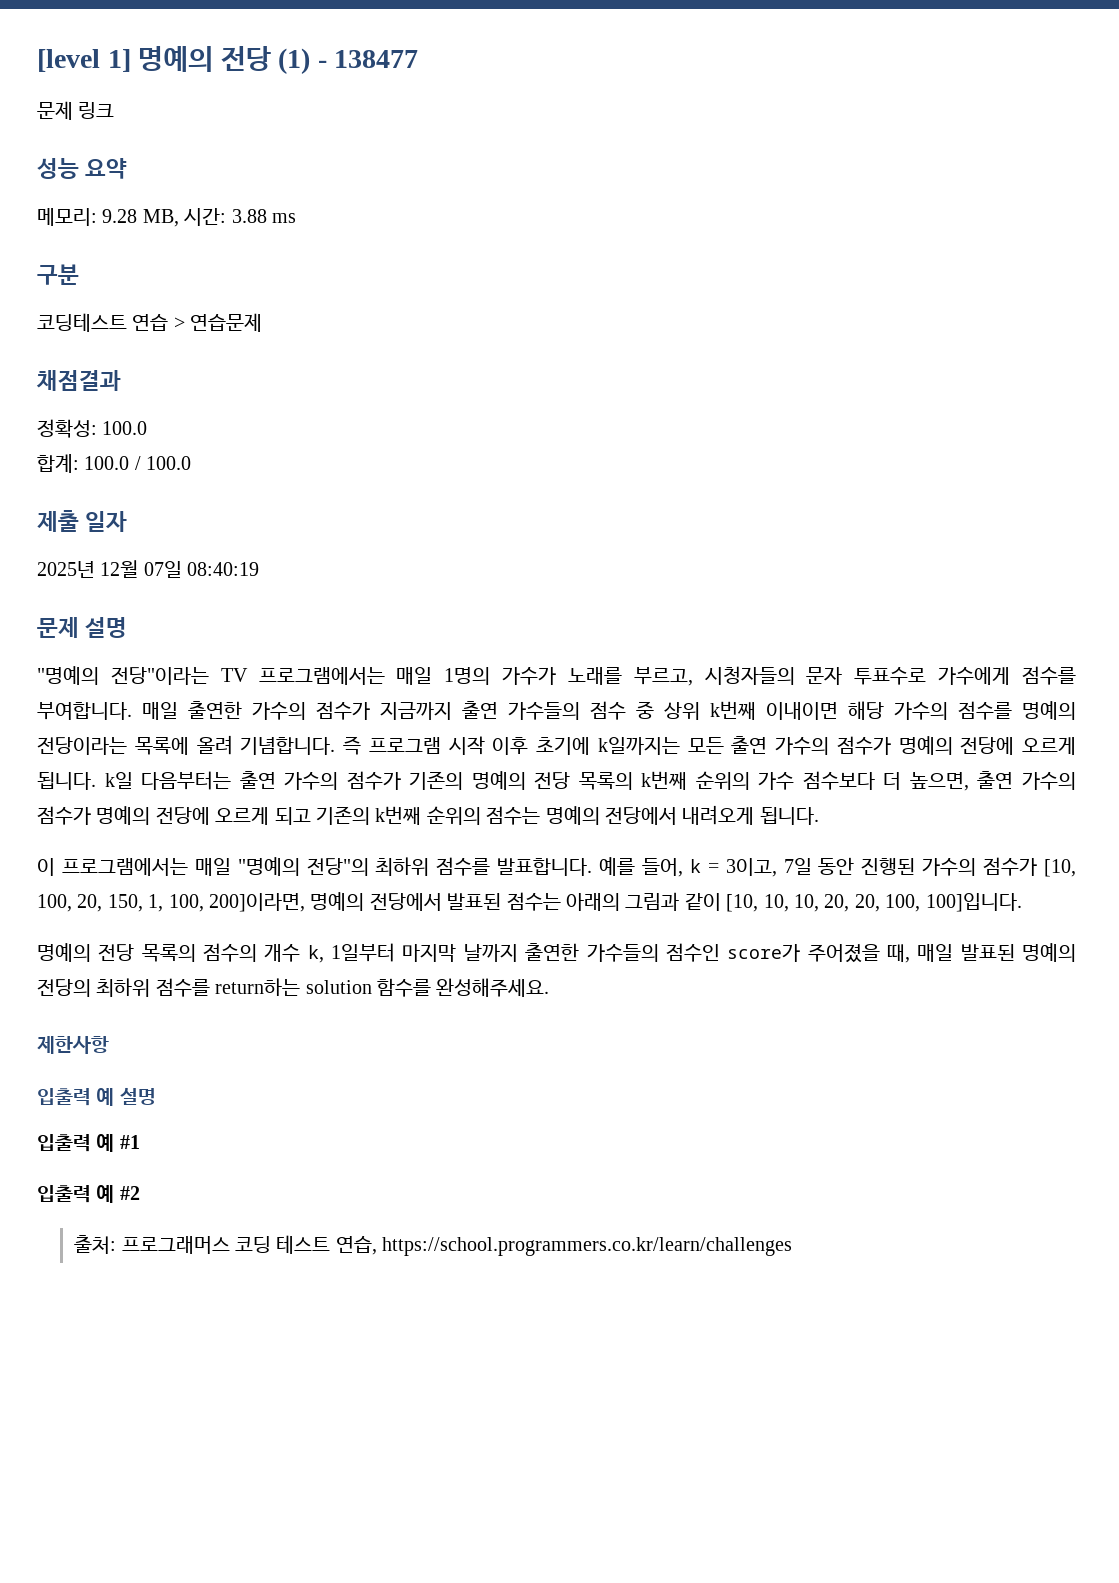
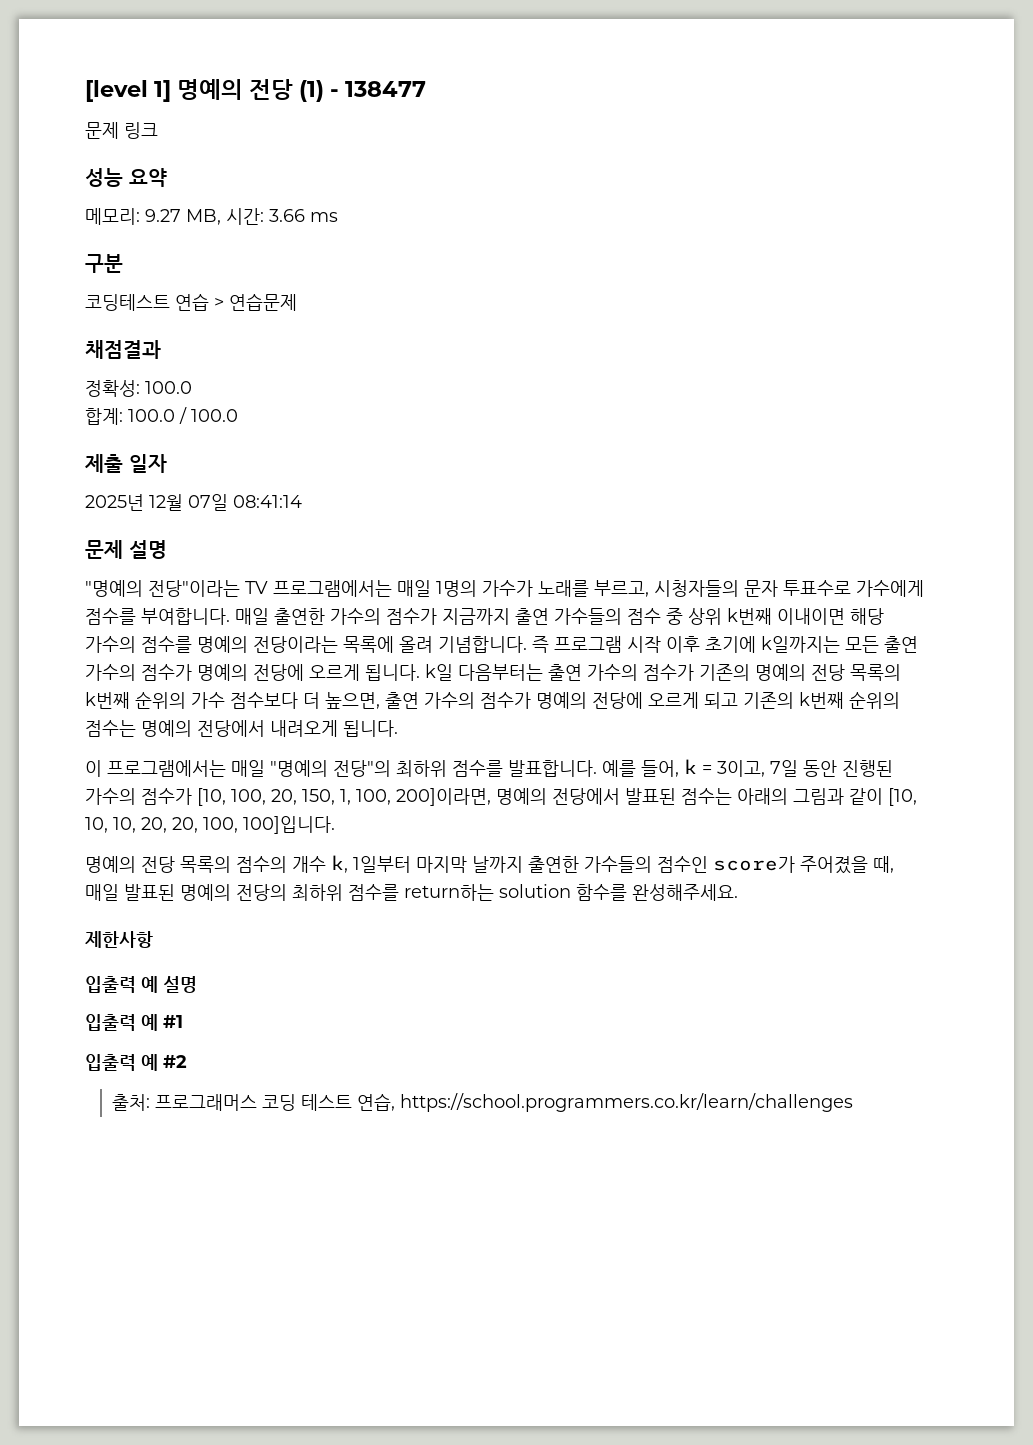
- 메모리: 9.28 MB, 시간: 3.88 ms
+ 메모리: 9.27 MB, 시간: 3.66 ms
- 2025년 12월 07일 08:40:19
+ 2025년 12월 07일 08:41:14

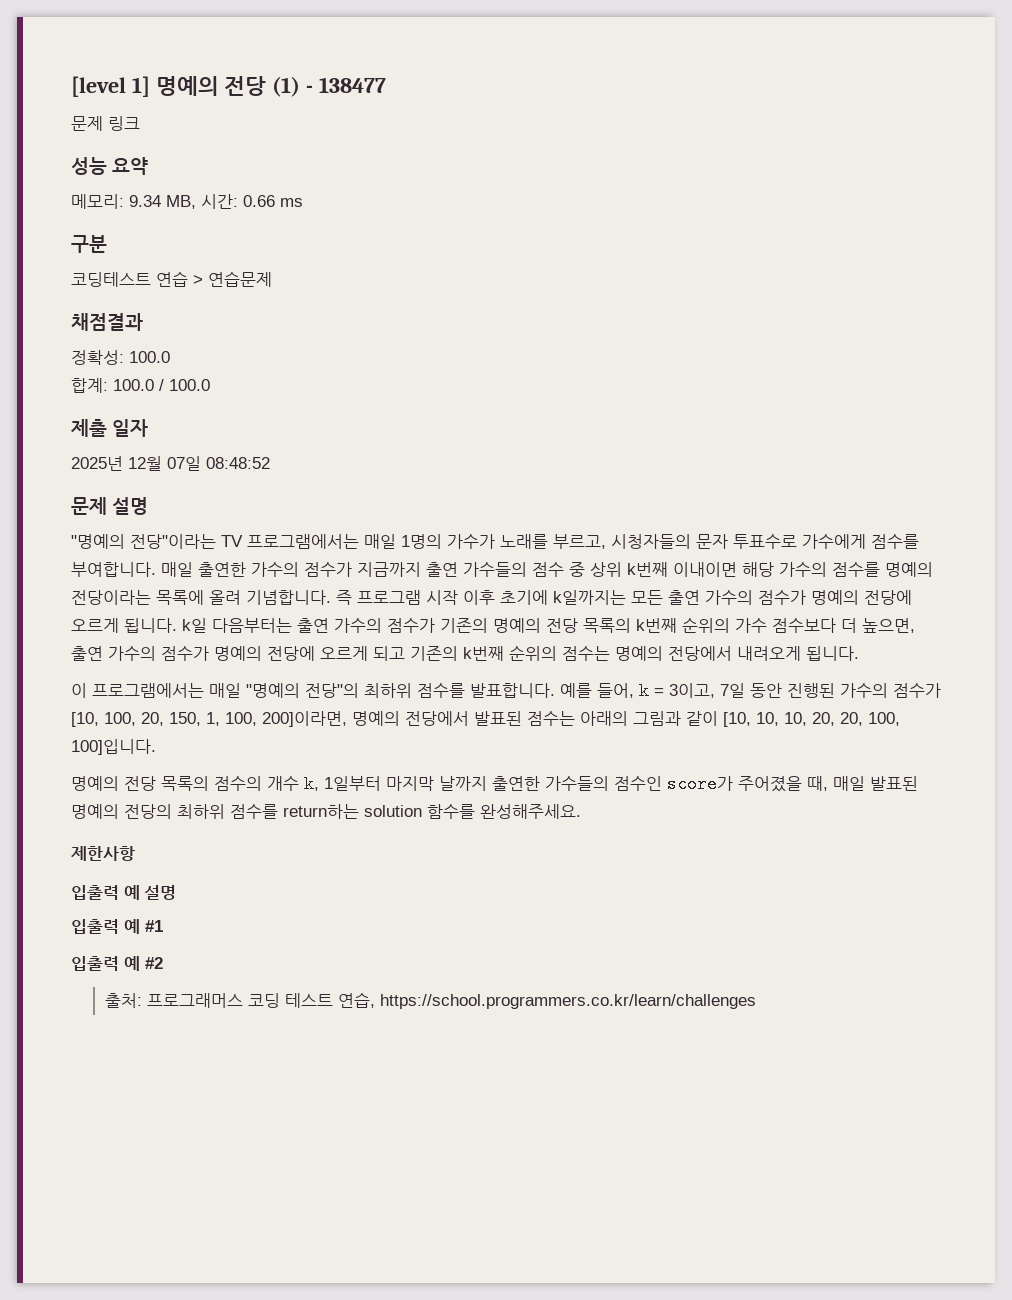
- 메모리: 9.27 MB, 시간: 3.66 ms
+ 메모리: 9.34 MB, 시간: 0.66 ms
- 2025년 12월 07일 08:41:14
+ 2025년 12월 07일 08:48:52

